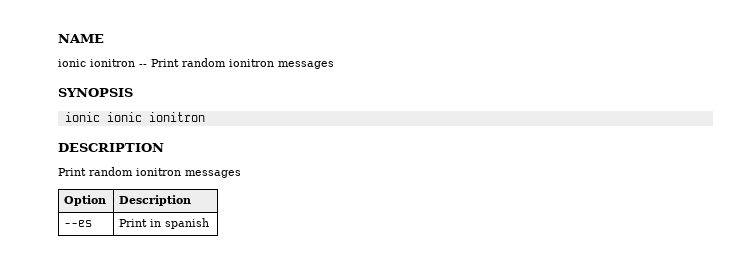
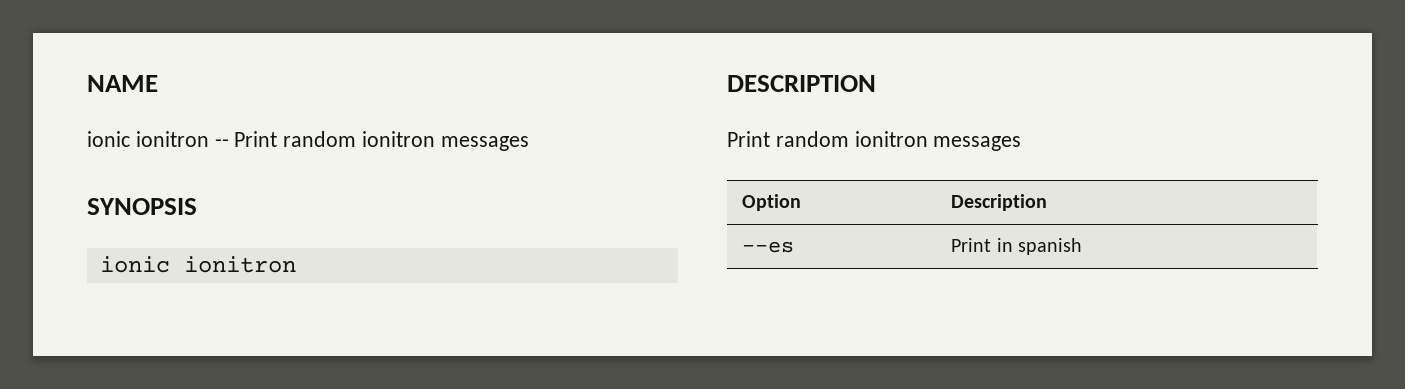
  SYNOPSIS
- ionic ionic ionitron
+ ionic ionitron

